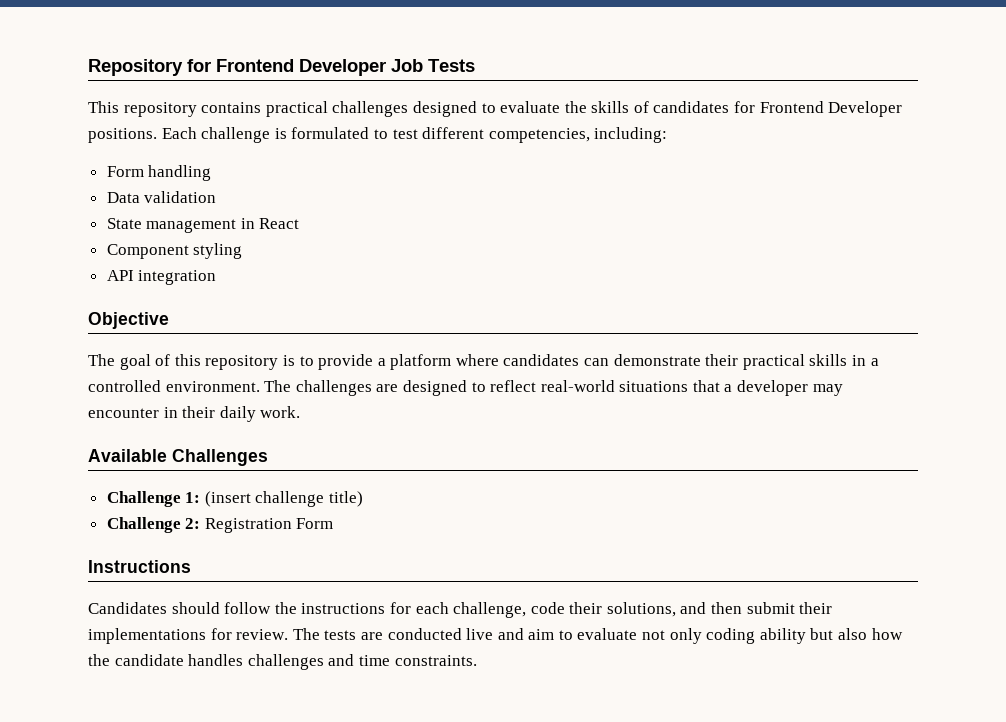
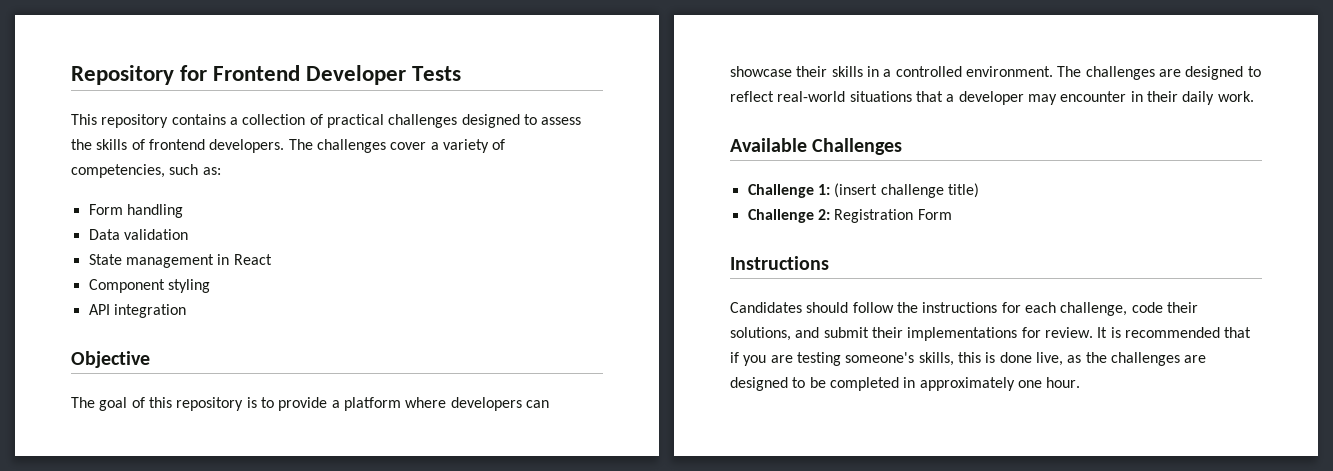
- Repository for Frontend Developer Job Tests
+ Repository for Frontend Developer Tests
- This repository contains practical challenges designed to evaluate the skills of candidates for Frontend Developer positions. Each challenge is formulated to test different competencies, including:
+ This repository contains a collection of practical challenges designed to assess the skills of frontend developers. The challenges cover a variety of competencies, such as:
- The goal of this repository is to provide a platform where candidates can demonstrate their practical skills in a controlled environment.
+ The goal of this repository is to provide a platform where developers can showcase their skills in a controlled environment.
- Candidates should follow the instructions for each challenge, code their solutions, and then submit their implementations for review.
+ Candidates should follow the instructions for each challenge, code their solutions, and submit their implementations for review.
- The tests are conducted live and aim to evaluate not only coding ability but also how the candidate handles challenges and time constraints.
+ It is recommended that if you are testing someone's skills, this is done live, as the challenges are designed to be completed in approximately one hour.

